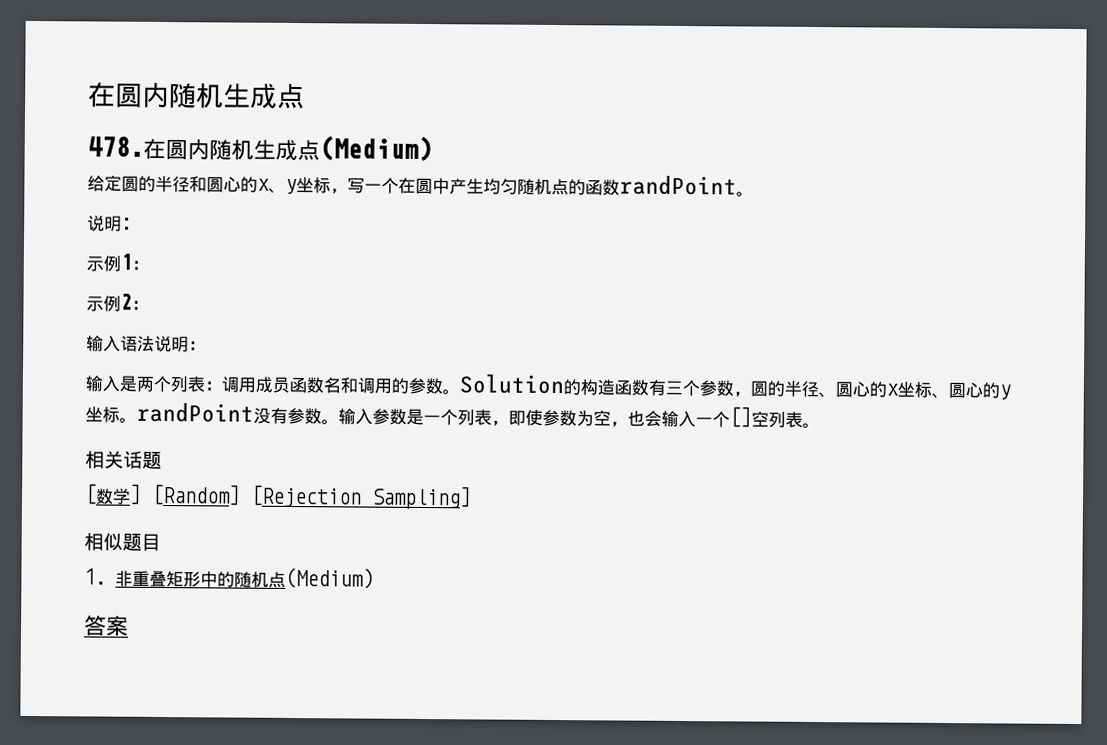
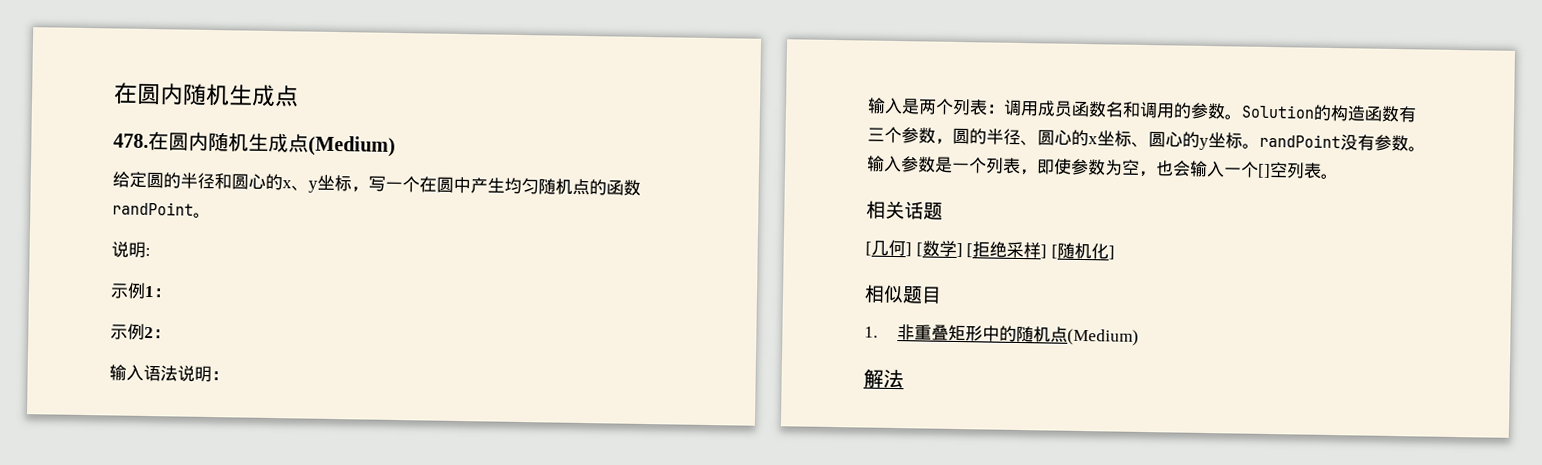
- [数学] [Random] [Rejection Sampling]
+ [几何] [数学] [拒绝采样] [随机化]
- 答案
+ 解法

